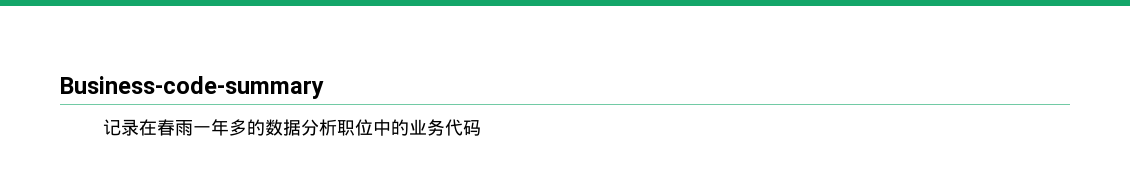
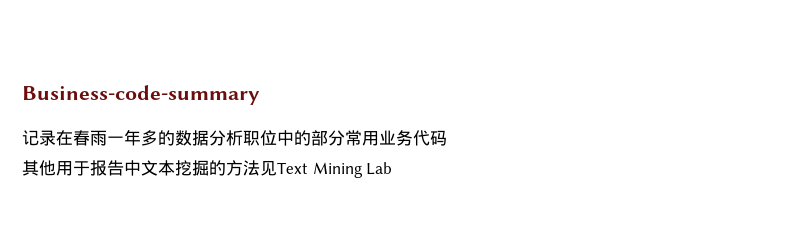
- 记录在春雨一年多的数据分析职位中的业务代码
+ 记录在春雨一年多的数据分析职位中的部分常用业务代码
+ 其他用于报告中文本挖掘的方法见Text Mining Lab

